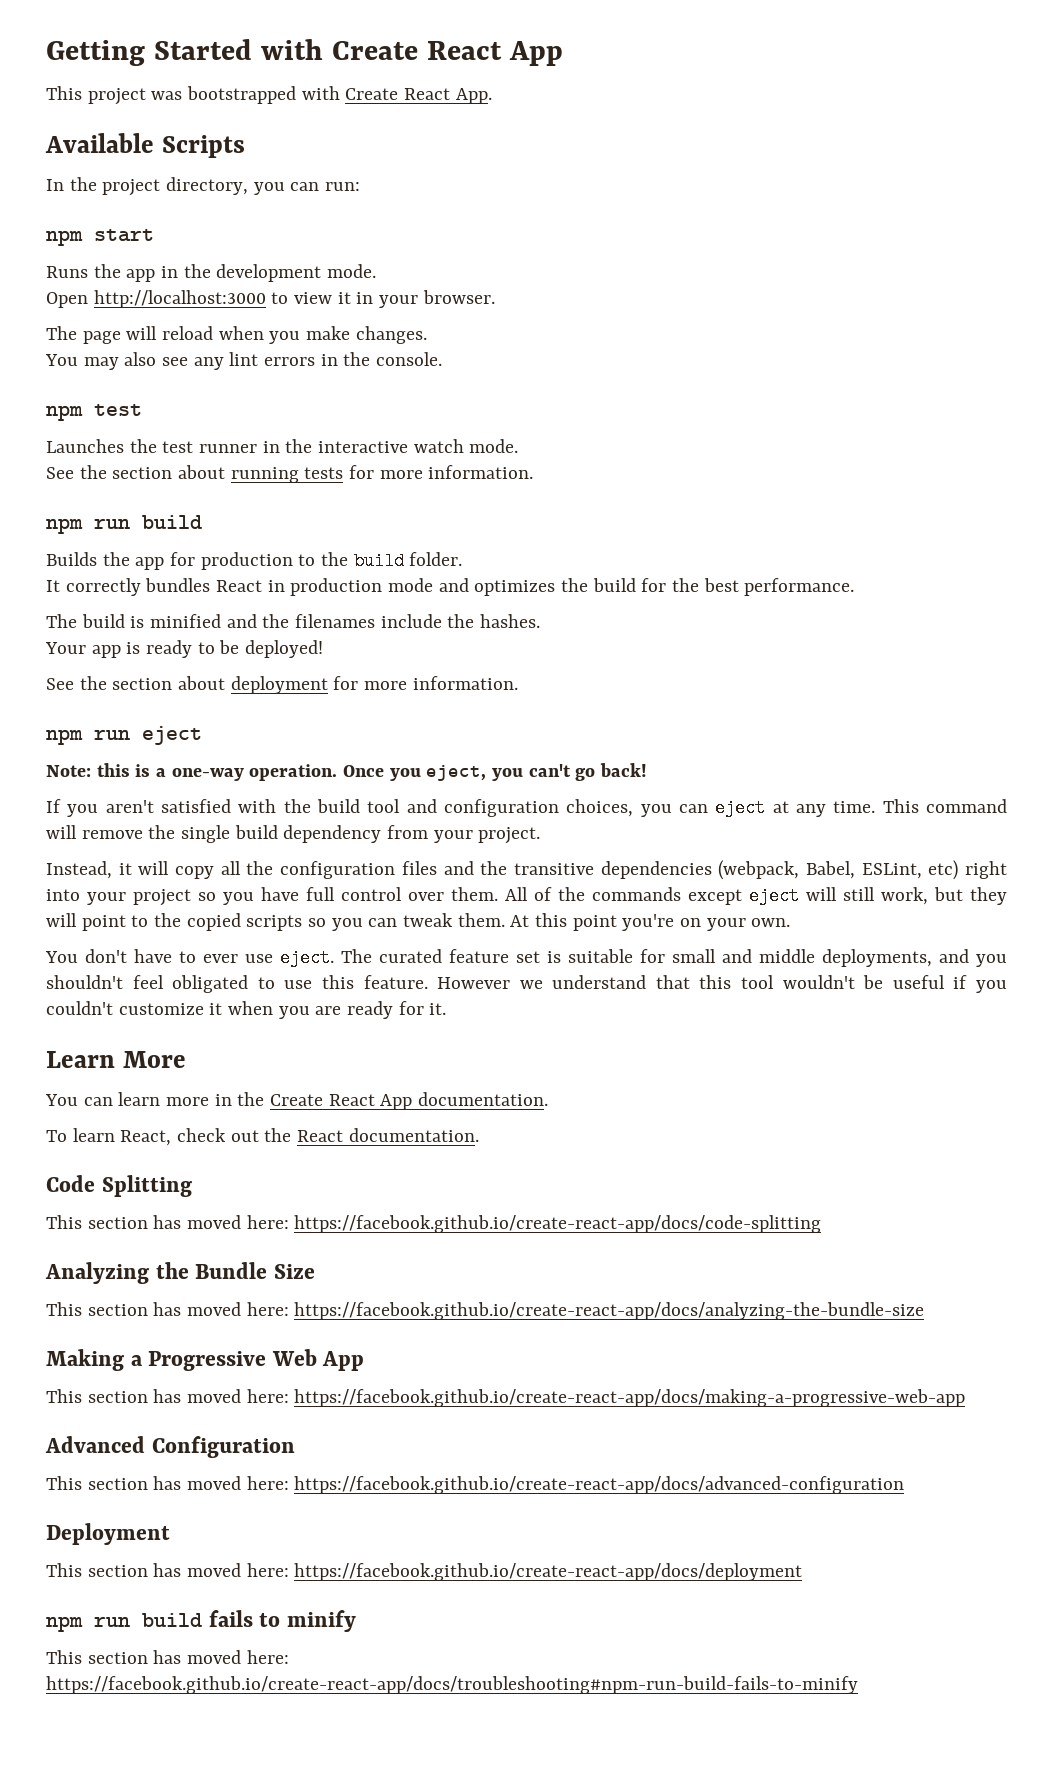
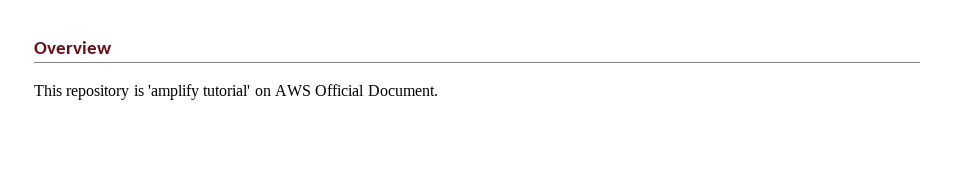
- Getting Started with Create React App
- This project was bootstrapped with Create React App.
- Available Scripts
- In the project directory, you can run:
- npm start
- Runs the app in the development mode.
- Open http://localhost:3000 to view it in your browser.
- The page will reload when you make changes.
- You may also see any lint errors in the console.
- npm test
- Launches the test runner in the interactive watch mode.
- See the section about running tests for more information.
- npm run build
- Builds the app for production to the build folder.
- It correctly bundles React in production mode and optimizes the build for the best performance.
- The build is minified and the filenames include the hashes.
- Your app is ready to be deployed!
- See the section about deployment for more information.
- npm run eject
- Note: this is a one-way operation. Once you eject, you can't go back!
- If you aren't satisfied with the build tool and configuration choices, you can eject at any time. This command will remove the single build dependency from your project.
- Instead, it will copy all the configuration files and the transitive dependencies (webpack, Babel, ESLint, etc) right into your project so you have full control over them. All of the commands except eject will still work, but they will point to the copied scripts so you can tweak them. At this point you're on your own.
- You don't have to ever use eject. The curated feature set is suitable for small and middle deployments, and you shouldn't feel obligated to use this feature. However we understand that this tool wouldn't be useful if you couldn't customize it when you are ready for it.
- Learn More
- You can learn more in the Create React App documentation.
- To learn React, check out the React documentation.
- Code Splitting
- This section has moved here: https://facebook.github.io/create-react-app/docs/code-splitting
- Analyzing the Bundle Size
- This section has moved here: https://facebook.github.io/create-react-app/docs/analyzing-the-bundle-size
- Making a Progressive Web App
- This section has moved here: https://facebook.github.io/create-react-app/docs/making-a-progressive-web-app
- Advanced Configuration
- This section has moved here: https://facebook.github.io/create-react-app/docs/advanced-configuration
- Deployment
- This section has moved here: https://facebook.github.io/create-react-app/docs/deployment
- npm run build fails to minify
- This section has moved here: https://facebook.github.io/create-react-app/docs/troubleshooting#npm-run-build-fails-to-minify
+ Overview
+ This repository is 'amplify tutorial' on AWS Official Document.

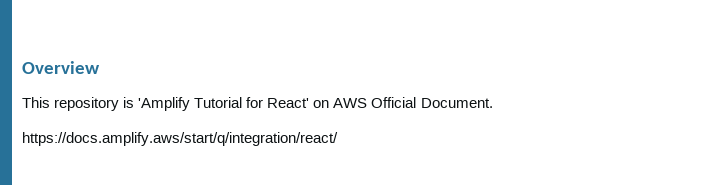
- This repository is 'amplify tutorial' on AWS Official Document.
+ This repository is 'Amplify Tutorial for React' on AWS Official Document.
+ https://docs.amplify.aws/start/q/integration/react/

